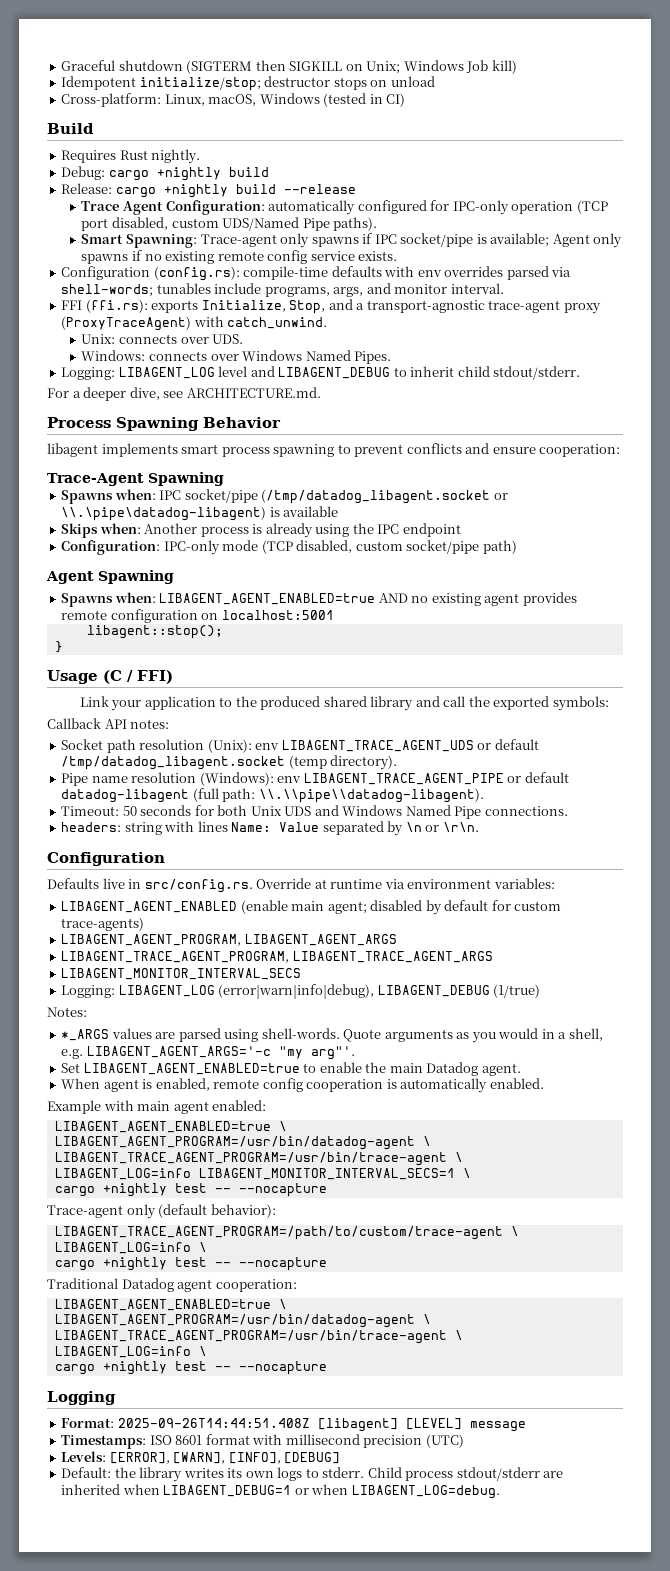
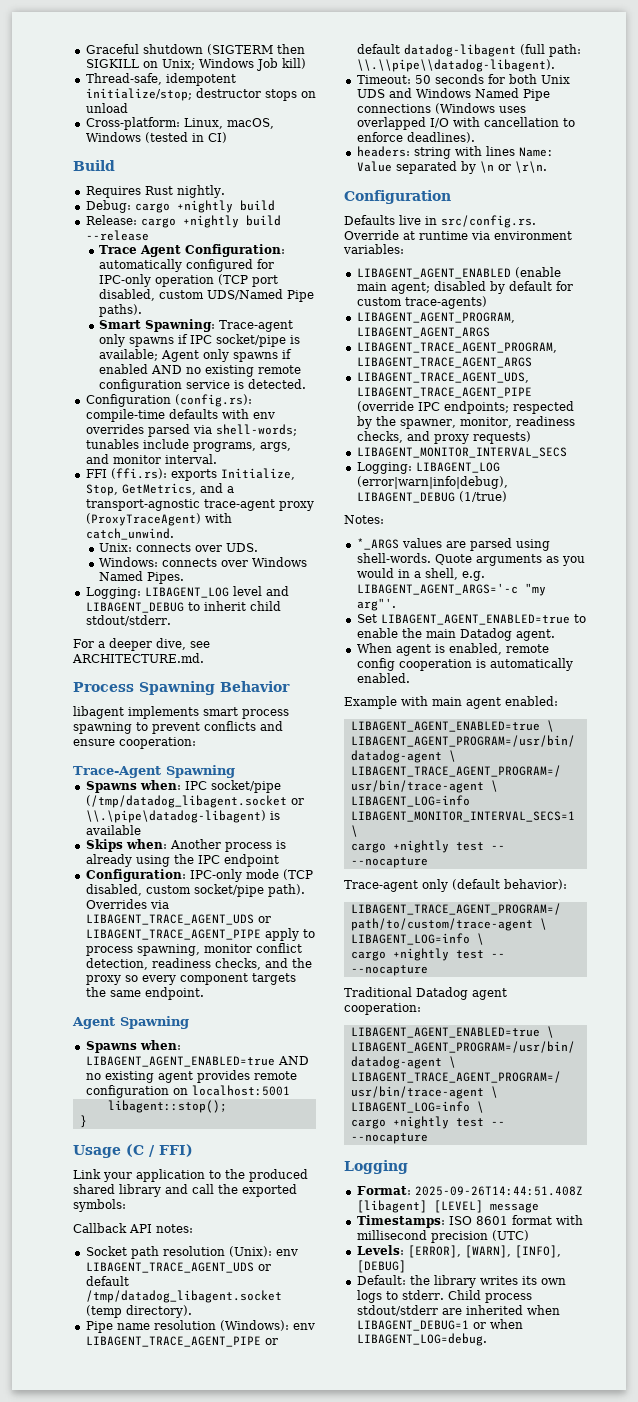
- Idempotent initialize/stop; destructor stops on unload
+ Thread-safe, idempotent initialize/stop; destructor stops on unload
- Smart Spawning: Trace-agent only spawns if IPC socket/pipe is available; Agent only spawns if no existing remote config service exists.
+ Smart Spawning: Trace-agent only spawns if IPC socket/pipe is available; Agent only spawns if enabled AND no existing remote configuration service is detected.
- FFI (ffi.rs): exports Initialize, Stop, and a transport-agnostic trace-agent proxy (ProxyTraceAgent) with catch_unwind.
+ FFI (ffi.rs): exports Initialize, Stop, GetMetrics, and a transport-agnostic trace-agent proxy (ProxyTraceAgent) with catch_unwind.
- Configuration: IPC-only mode (TCP disabled, custom socket/pipe path)
+ Configuration: IPC-only mode (TCP disabled, custom socket/pipe path). Overrides via LIBAGENT_TRACE_AGENT_UDS or LIBAGENT_TRACE_AGENT_PIPE apply to process spawning, monitor conflict detection, readiness checks, and the proxy so every component targets the same endpoint.
- Timeout: 50 seconds for both Unix UDS and Windows Named Pipe connections.
+ Timeout: 50 seconds for both Unix UDS and Windows Named Pipe connections (Windows uses overlapped I/O with cancellation to enforce deadlines).
+ LIBAGENT_TRACE_AGENT_UDS, LIBAGENT_TRACE_AGENT_PIPE (override IPC endpoints; respected by the spawner, monitor, readiness checks, and proxy requests)

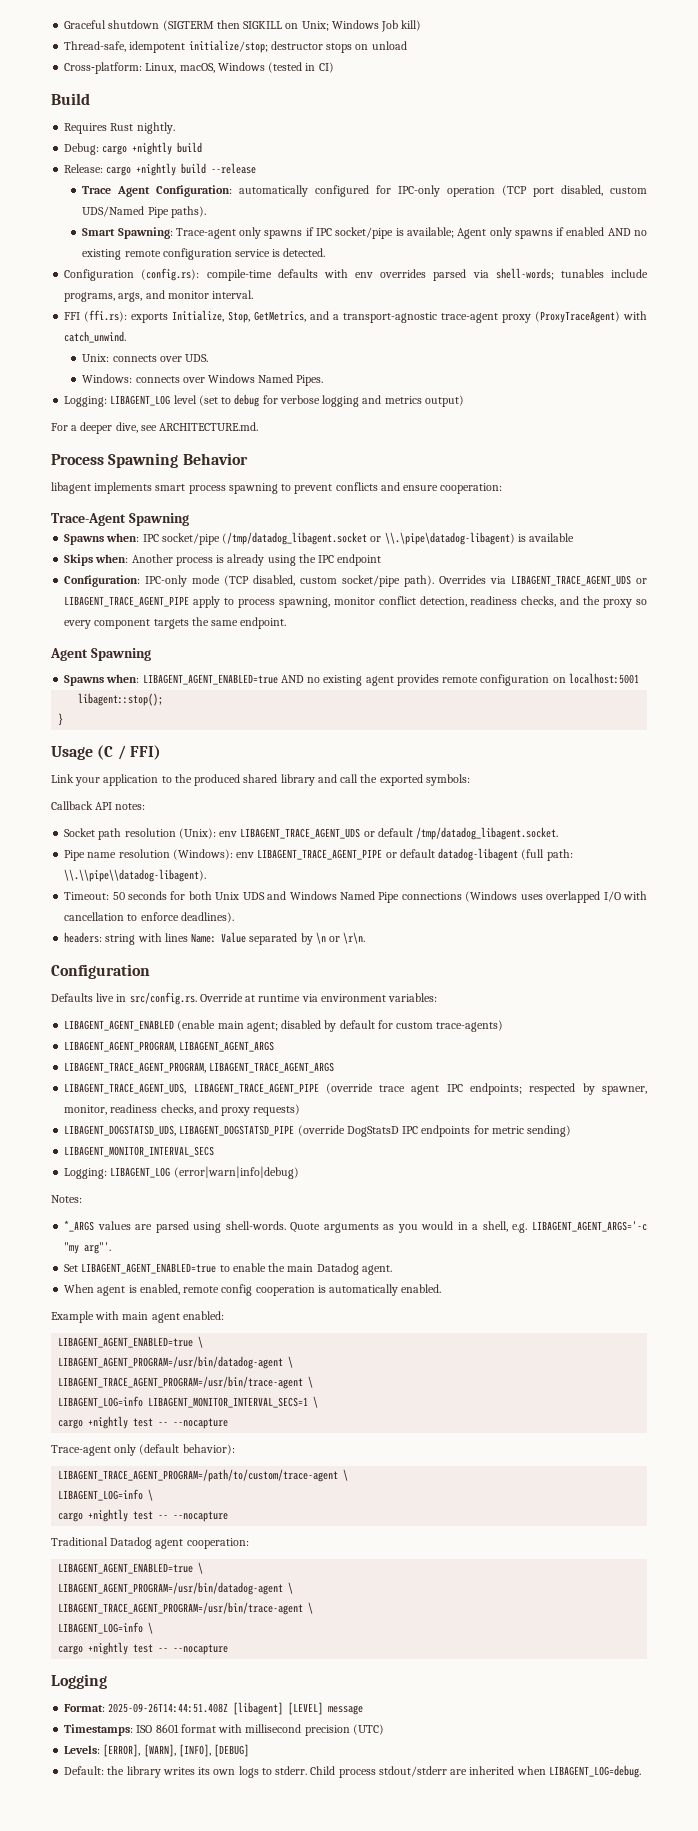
- Logging: LIBAGENT_LOG level and LIBAGENT_DEBUG to inherit child stdout/stderr.
+ Logging: LIBAGENT_LOG level (set to debug for verbose logging and metrics output)
- Socket path resolution (Unix): env LIBAGENT_TRACE_AGENT_UDS or default /tmp/datadog_libagent.socket (temp directory).
+ Socket path resolution (Unix): env LIBAGENT_TRACE_AGENT_UDS or default /tmp/datadog_libagent.socket.
- LIBAGENT_TRACE_AGENT_UDS, LIBAGENT_TRACE_AGENT_PIPE (override IPC endpoints; respected by the spawner, monitor, readiness checks, and proxy requests)
+ LIBAGENT_TRACE_AGENT_UDS, LIBAGENT_TRACE_AGENT_PIPE (override trace agent IPC endpoints; respected by spawner, monitor, readiness checks, and proxy requests)
+ LIBAGENT_DOGSTATSD_UDS, LIBAGENT_DOGSTATSD_PIPE (override DogStatsD IPC endpoints for metric sending)
- Logging: LIBAGENT_LOG (error|warn|info|debug), LIBAGENT_DEBUG (1/true)
+ Logging: LIBAGENT_LOG (error|warn|info|debug)
- Child process stdout/stderr are inherited when LIBAGENT_DEBUG=1 or when LIBAGENT_LOG=debug.
+ Child process stdout/stderr are inherited when LIBAGENT_LOG=debug.

